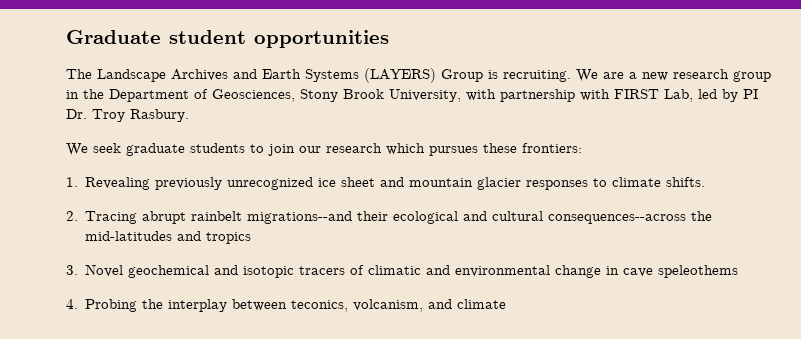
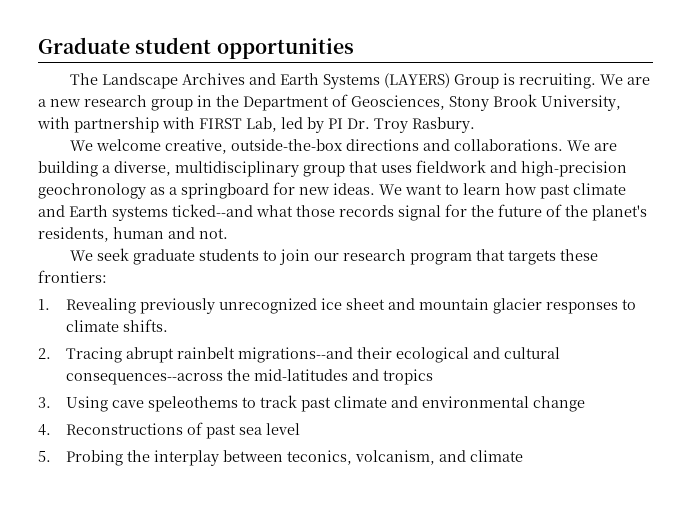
+ We welcome creative, outside-the-box directions and collaborations. We are building a diverse, multidisciplinary group that uses fieldwork and high-precision geochronology as a springboard for new ideas. We want to learn how past climate and Earth systems ticked--and what those records signal for the future of the planet's residents, human and not.
- We seek graduate students to join our research which pursues these frontiers:
+ We seek graduate students to join our research program that targets these frontiers:
- 3. Novel geochemical and isotopic tracers of climatic and environmental change in cave speleothems
- 4. Probing the interplay between teconics, volcanism, and climate
+ 3. Using cave speleothems to track past climate and environmental change
+ 4. Reconstructions of past sea level
+ 5. Probing the interplay between teconics, volcanism, and climate

